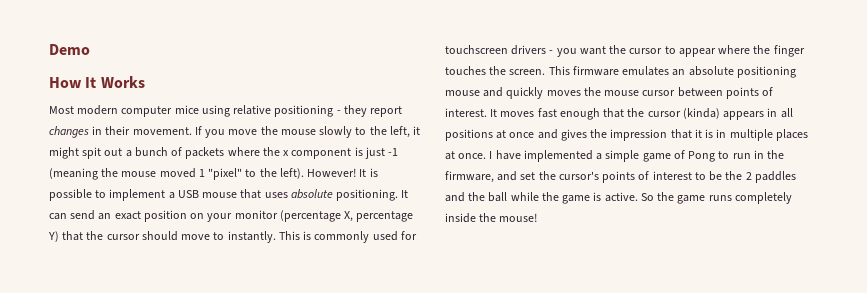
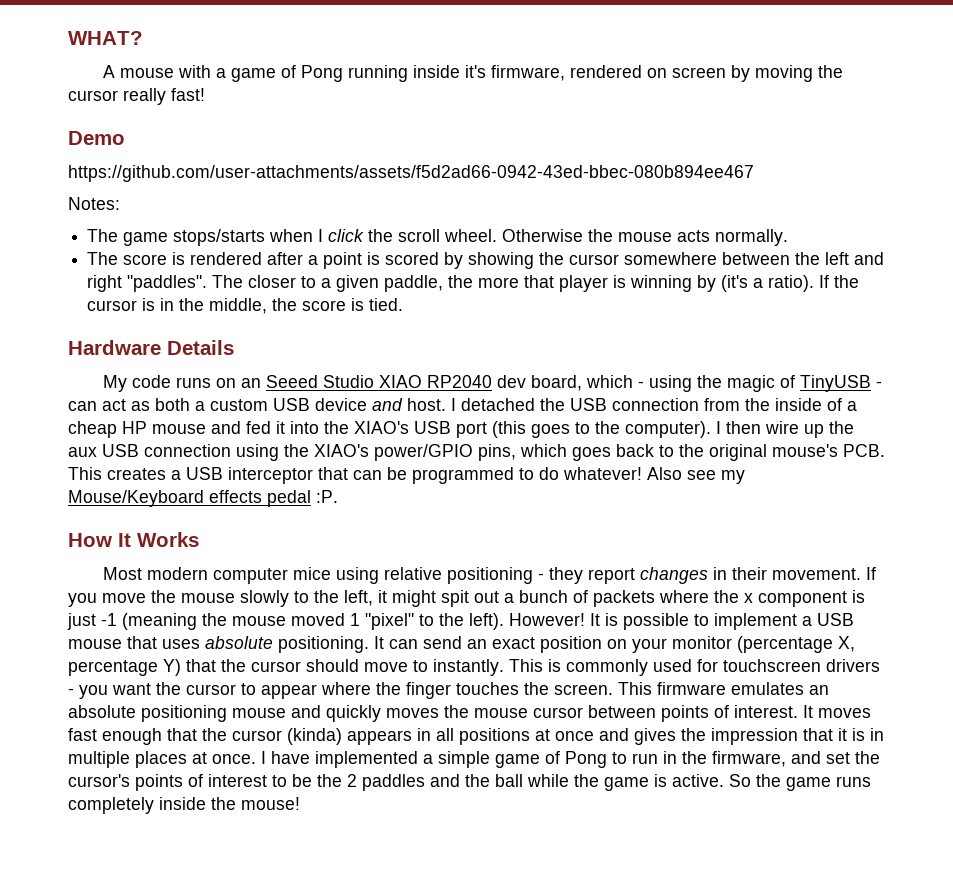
+ WHAT?
+ A mouse with a game of Pong running inside it's firmware, rendered on screen by moving the cursor really fast!
  Demo
+ https://github.com/user-attachments/assets/f5d2ad66-0942-43ed-bbec-080b894ee467
+ Notes:
+ The game stops/starts when I click the scroll wheel. Otherwise the mouse acts normally.
+ The score is rendered after a point is scored by showing the cursor somewhere between the left and right "paddles". The closer to a given paddle, the more that player is winning by (it's a ratio). If the cursor is in the middle, the score is tied.
+ Hardware Details
+ My code runs on an Seeed Studio XIAO RP2040 dev board, which - using the magic of TinyUSB - can act as both a custom USB device and host. I detached the USB connection from the inside of a cheap HP mouse and fed it into the XIAO's USB port (this goes to the computer). I then wire up the aux USB connection using the XIAO's power/GPIO pins, which goes back to the original mouse's PCB. This creates a USB interceptor that can be programmed to do whatever! Also see my Mouse/Keyboard effects pedal :P.

